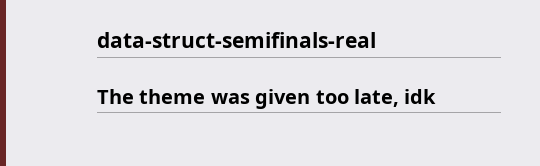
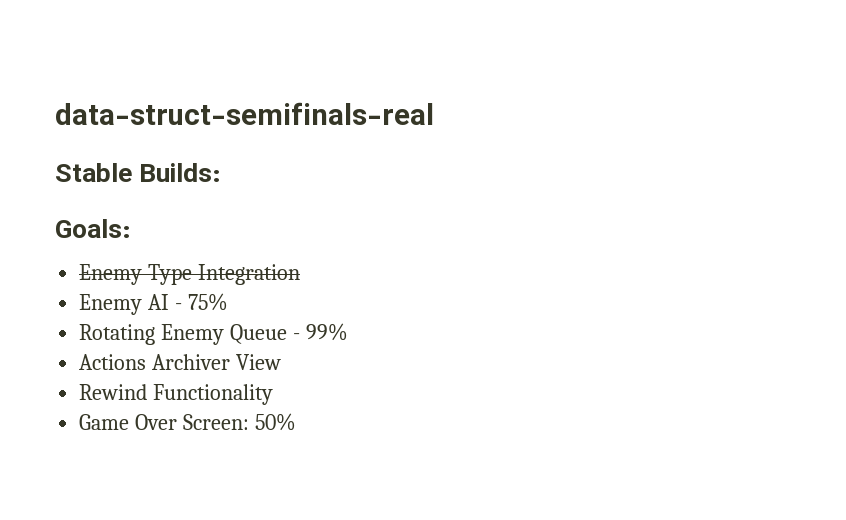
- The theme was given too late, idk
+ Stable Builds:
+ Goals:
+ Enemy Type Integration
+ Enemy AI - 75%
+ Rotating Enemy Queue - 99%
+ Actions Archiver View
+ Rewind Functionality
+ Game Over Screen: 50%

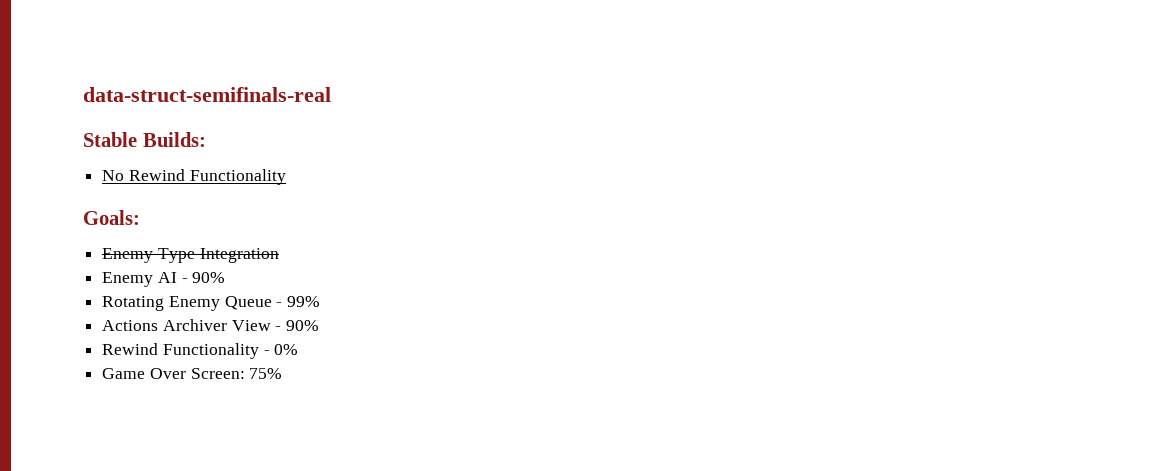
+ No Rewind Functionality
- Enemy AI - 75%
+ Enemy AI - 90%
- Actions Archiver View
- Rewind Functionality
+ Actions Archiver View - 90%
+ Rewind Functionality - 0%
- Game Over Screen: 50%
+ Game Over Screen: 75%

